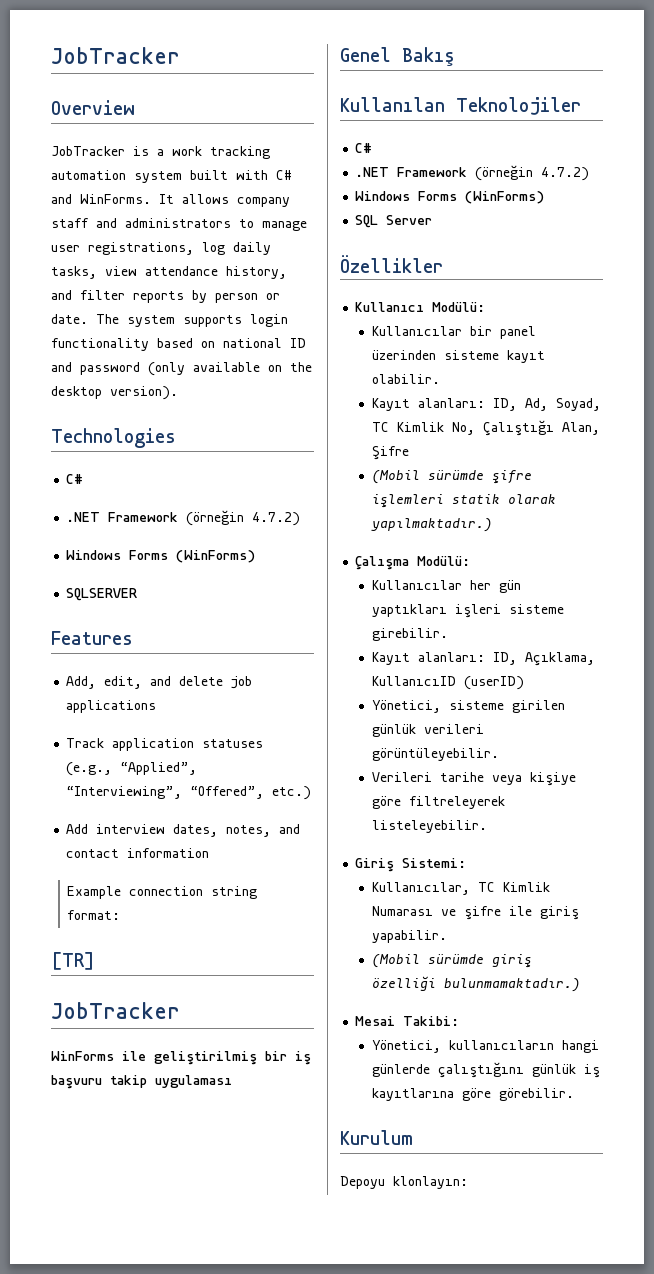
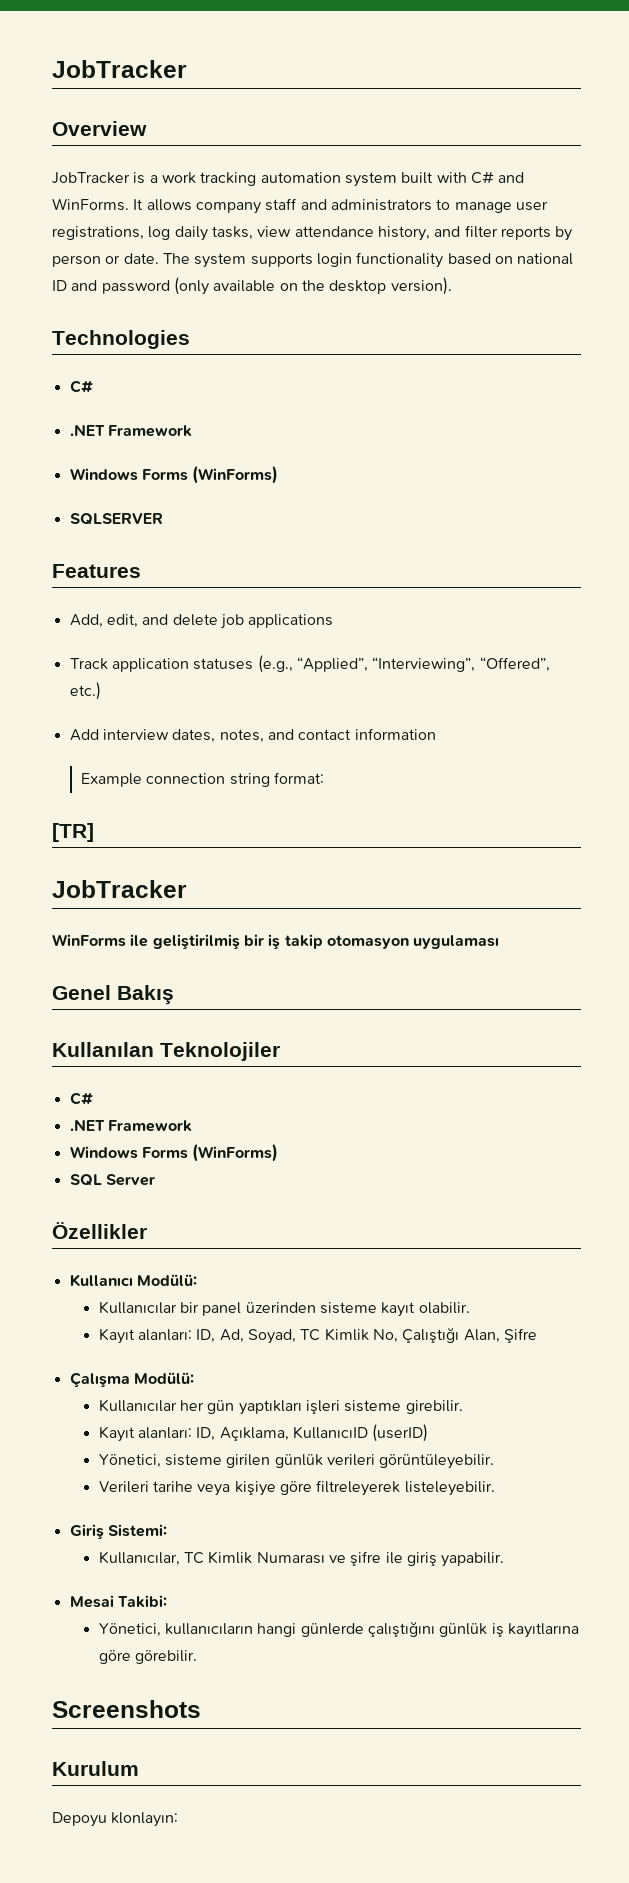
  Technologies
  C#
- .NET Framework (örneğin 4.7.2)
+ .NET Framework
- WinForms ile geliştirilmiş bir iş başvuru takip uygulaması
+ WinForms ile geliştirilmiş bir iş takip otomasyon uygulaması
  Kullanılan Teknolojiler
  C#
- .NET Framework (örneğin 4.7.2)
+ .NET Framework
- (Mobil sürümde şifre işlemleri statik olarak yapılmaktadır.)
- (Mobil sürümde giriş özelliği bulunmamaktadır.)
+ Screenshots

